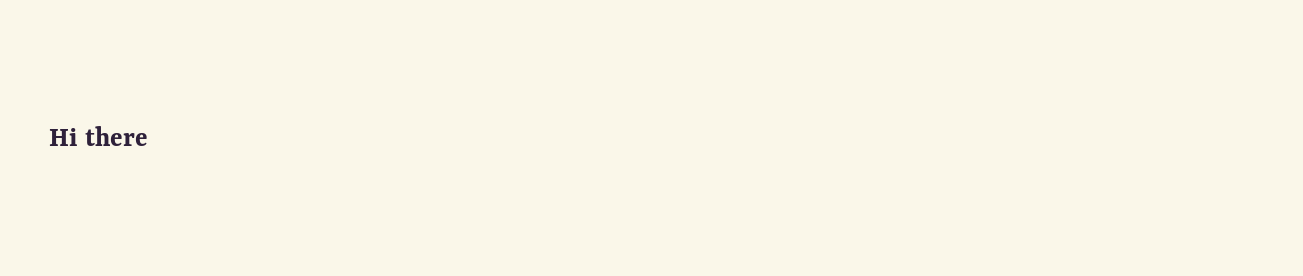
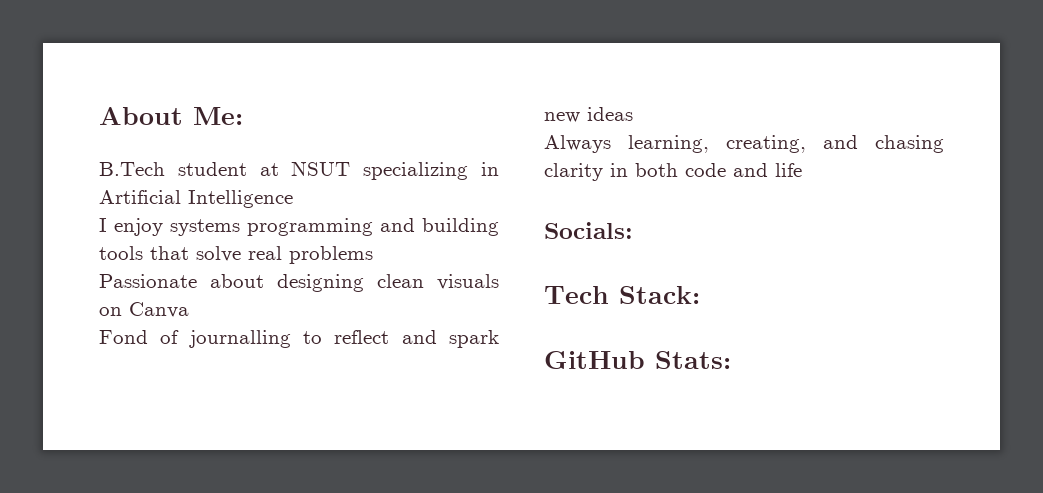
- Hi there
+ About Me:
+ B.Tech student at NSUT specializing in Artificial Intelligence
+ I enjoy systems programming and building tools that solve real problems
+ Passionate about designing clean visuals on Canva
+ Fond of journalling to reflect and spark new ideas
+ Always learning, creating, and chasing clarity in both code and life
+ Socials:
+ Tech Stack:
+ GitHub Stats:

